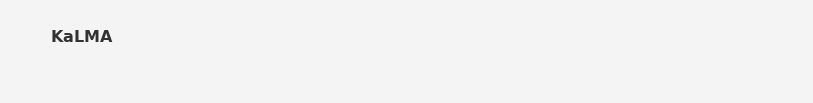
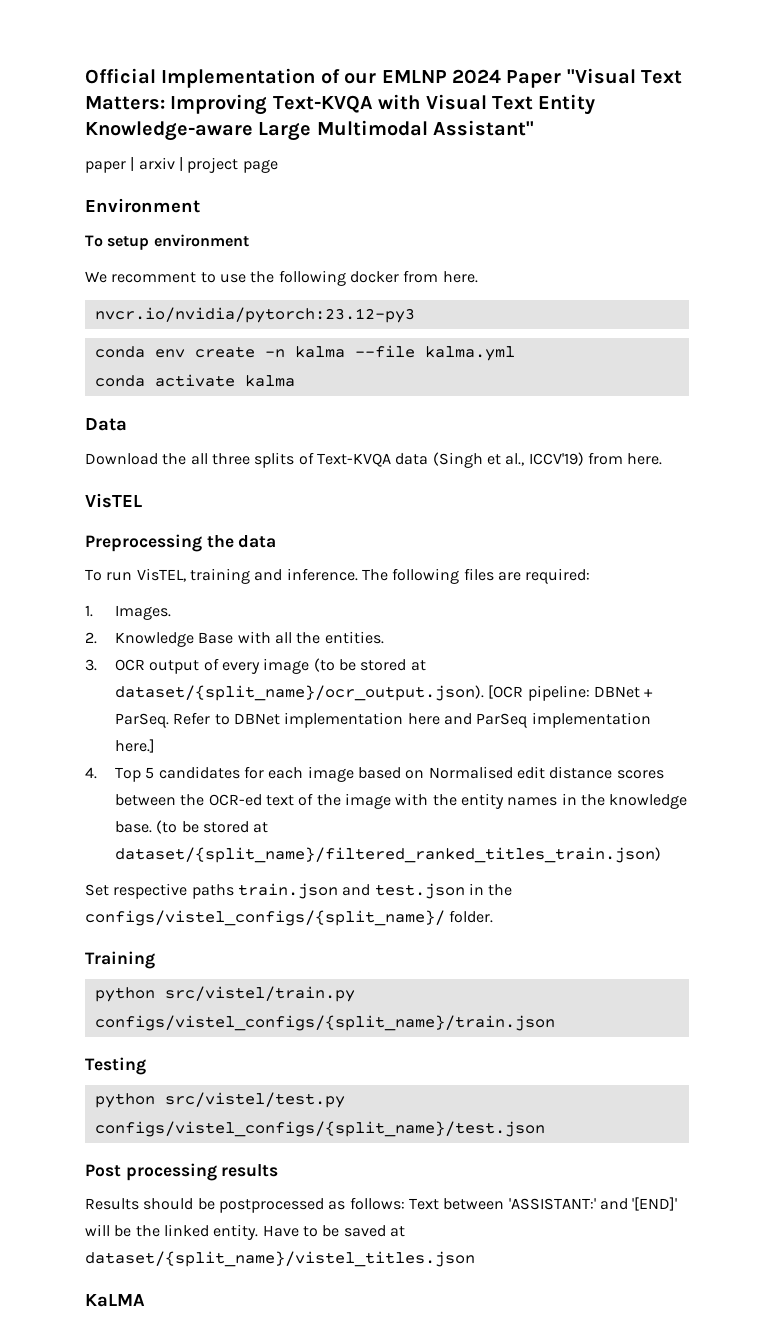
+ Official Implementation of our EMLNP 2024 Paper "Visual Text Matters: Improving Text-KVQA with Visual Text Entity Knowledge-aware Large Multimodal Assistant"
+ paper | arxiv | project page
+ Environment
+ To setup environment
+ We recomment to use the following docker from here.
+ nvcr.io/nvidia/pytorch:23.12-py3
+ conda env create -n kalma --file kalma.yml
+ conda activate kalma
+ Data
+ Download the all three splits of Text-KVQA data (Singh et al., ICCV'19) from here.
+ VisTEL
+ Preprocessing the data
+ To run VisTEL, training and inference. The following files are required:
+ 1. Images.
+ 2. Knowledge Base with all the entities.
+ 3. OCR output of every image (to be stored at dataset/{split_name}/ocr_output.json). [OCR pipeline: DBNet + ParSeq. Refer to DBNet implementation here and ParSeq implementation here.]
+ 4. Top 5 candidates for each image based on Normalised edit distance scores between the OCR-ed text of the image with the entity names in the knowledge base. (to be stored at dataset/{split_name}/filtered_ranked_titles_train.json)
+ Set respective paths train.json and test.json in the configs/vistel_configs/{split_name}/ folder.
+ Training
+ python src/vistel/train.py configs/vistel_configs/{split_name}/train.json
+ Testing
+ python src/vistel/test.py configs/vistel_configs/{split_name}/test.json
+ Post processing results
+ Results should be postprocessed as follows: Text between 'ASSISTANT:' and '[END]' will be the linked entity. Have to be saved at dataset/{split_name}/vistel_titles.json

